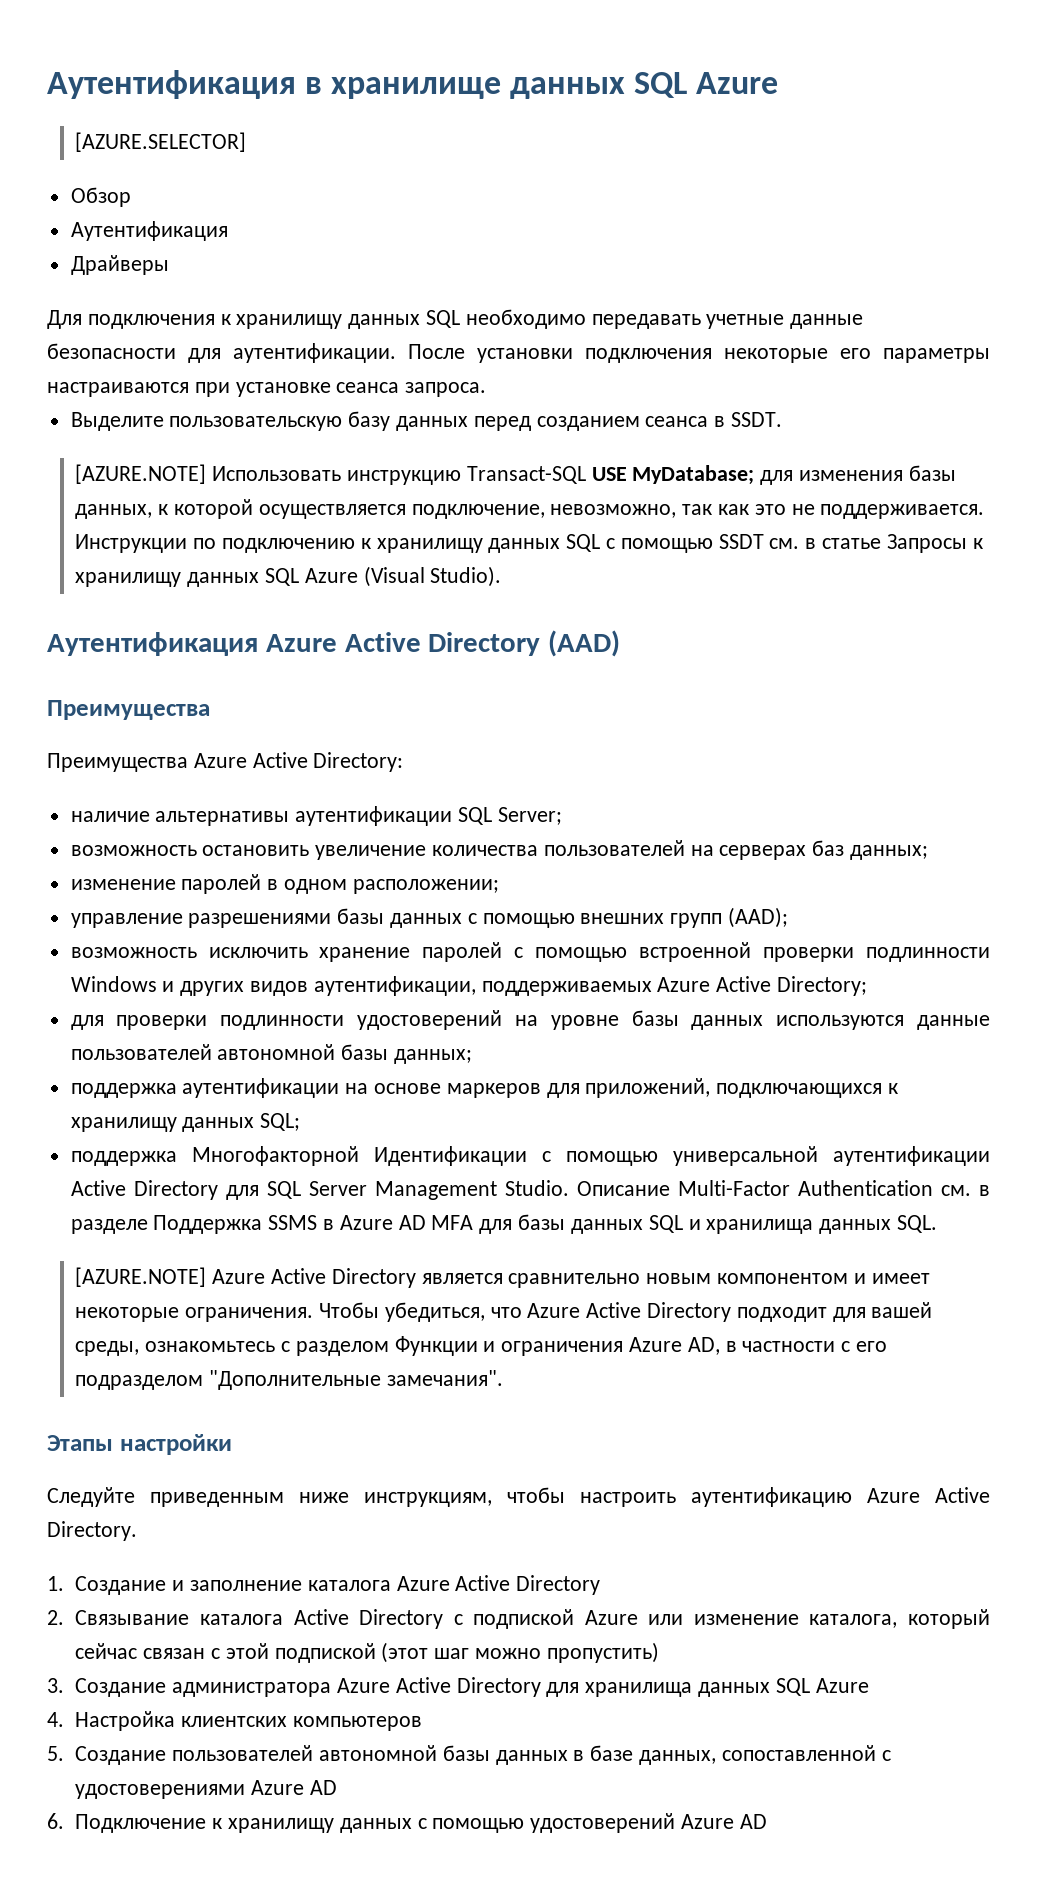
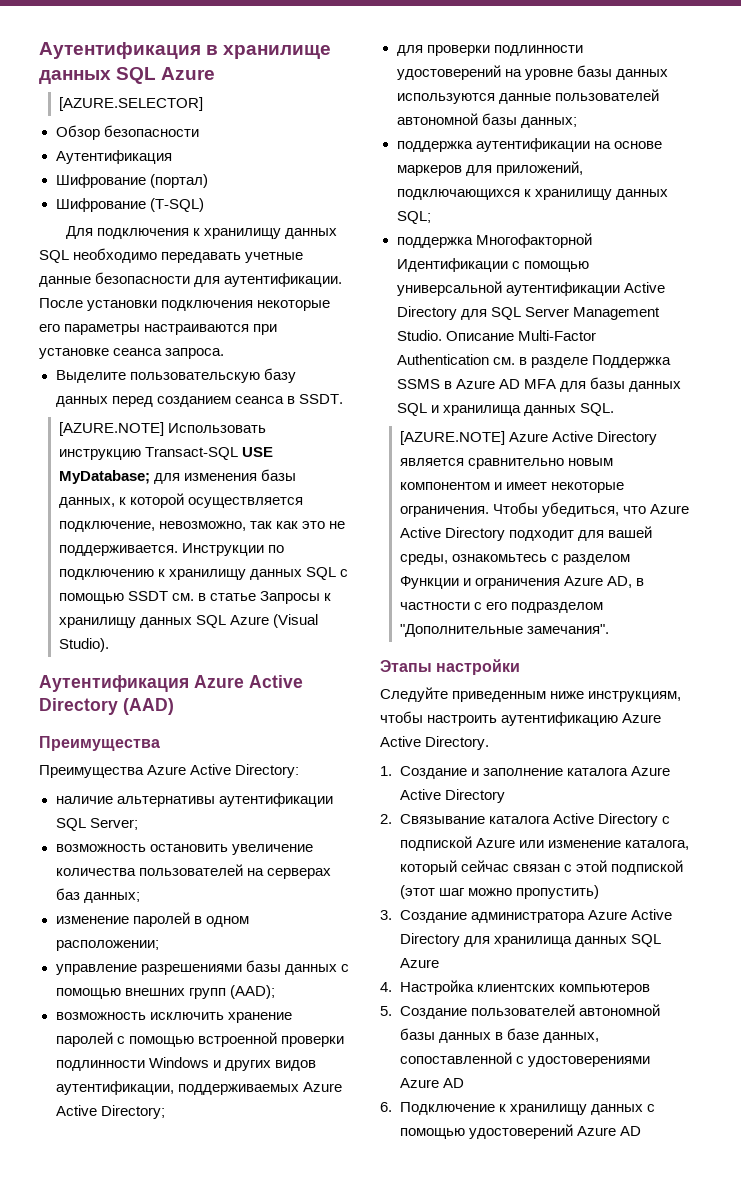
- Обзор
+ Обзор безопасности
- Драйверы
+ Шифрование (портал)
+ Шифрование (T-SQL)

